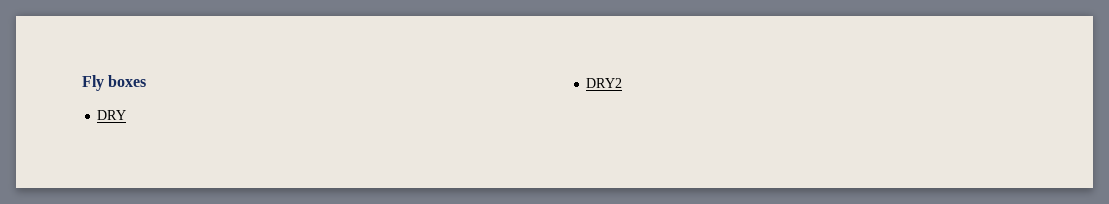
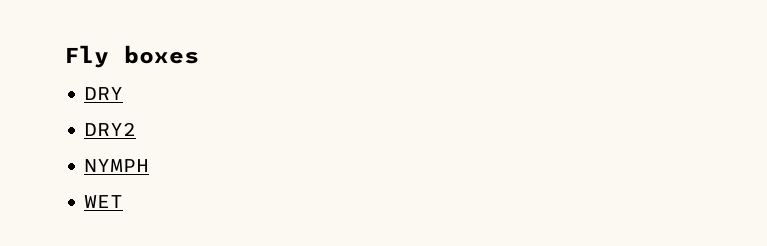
+ NYMPH
+ WET

